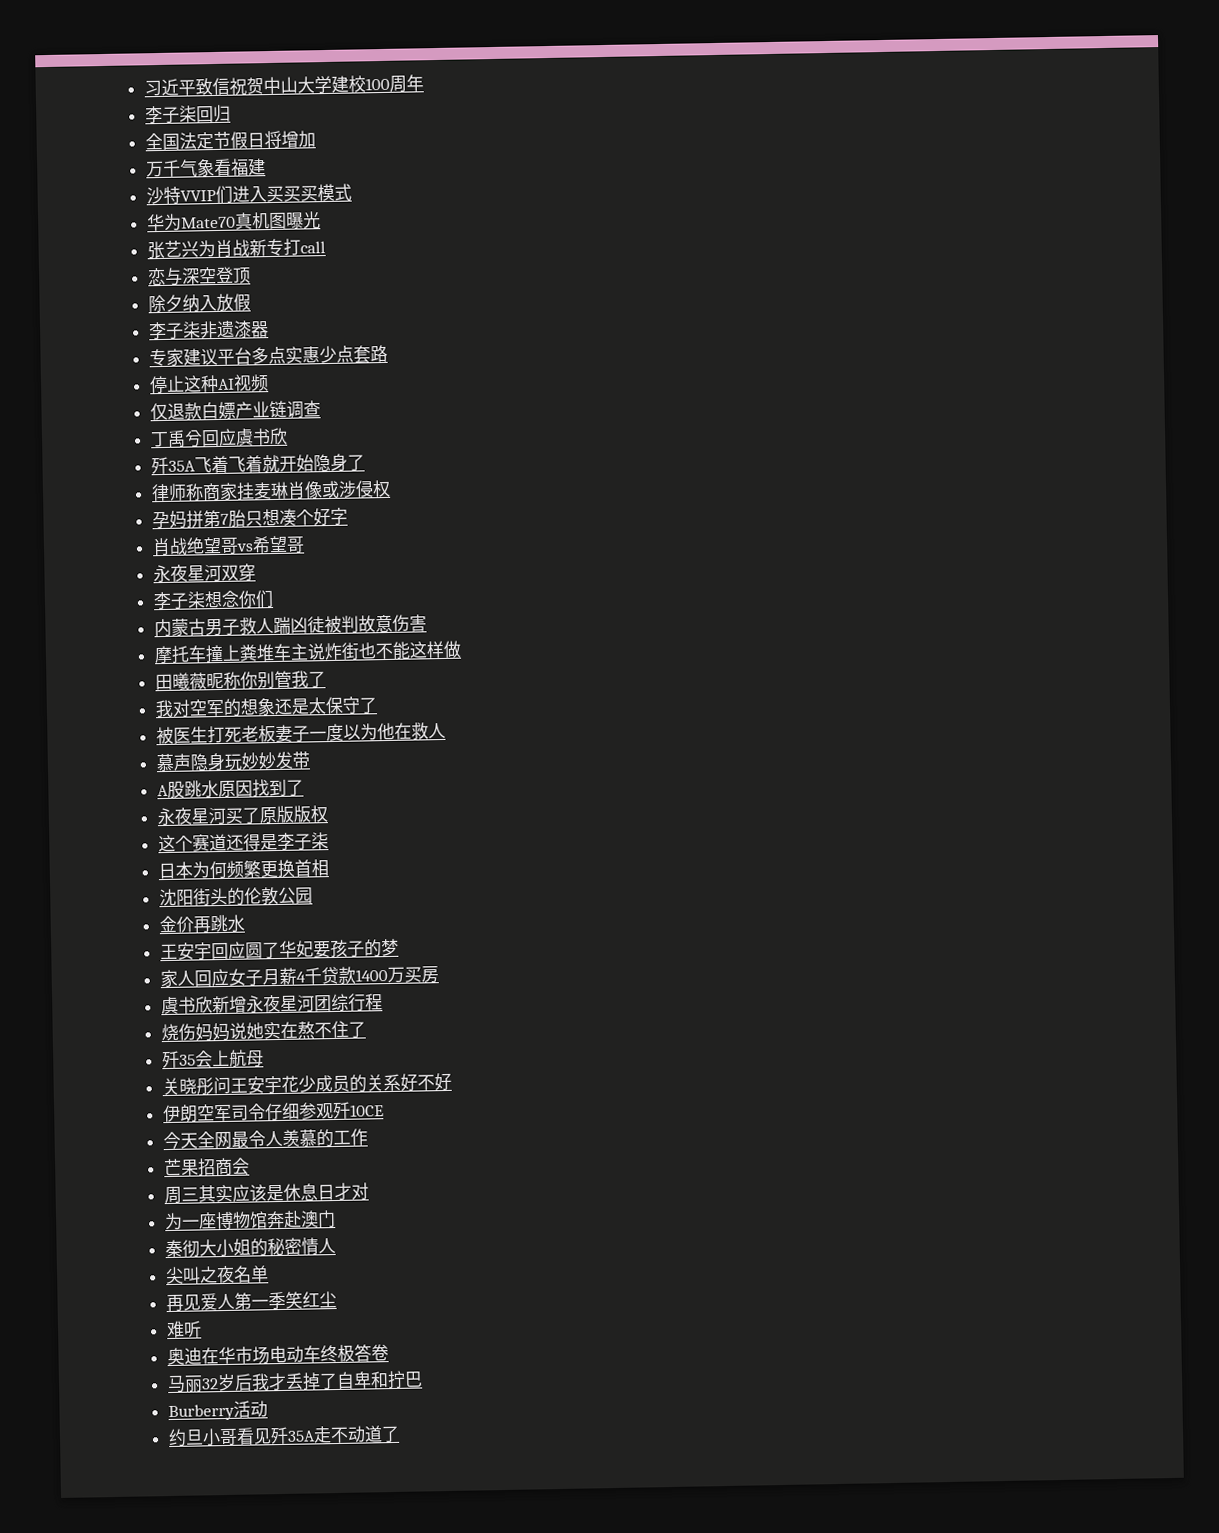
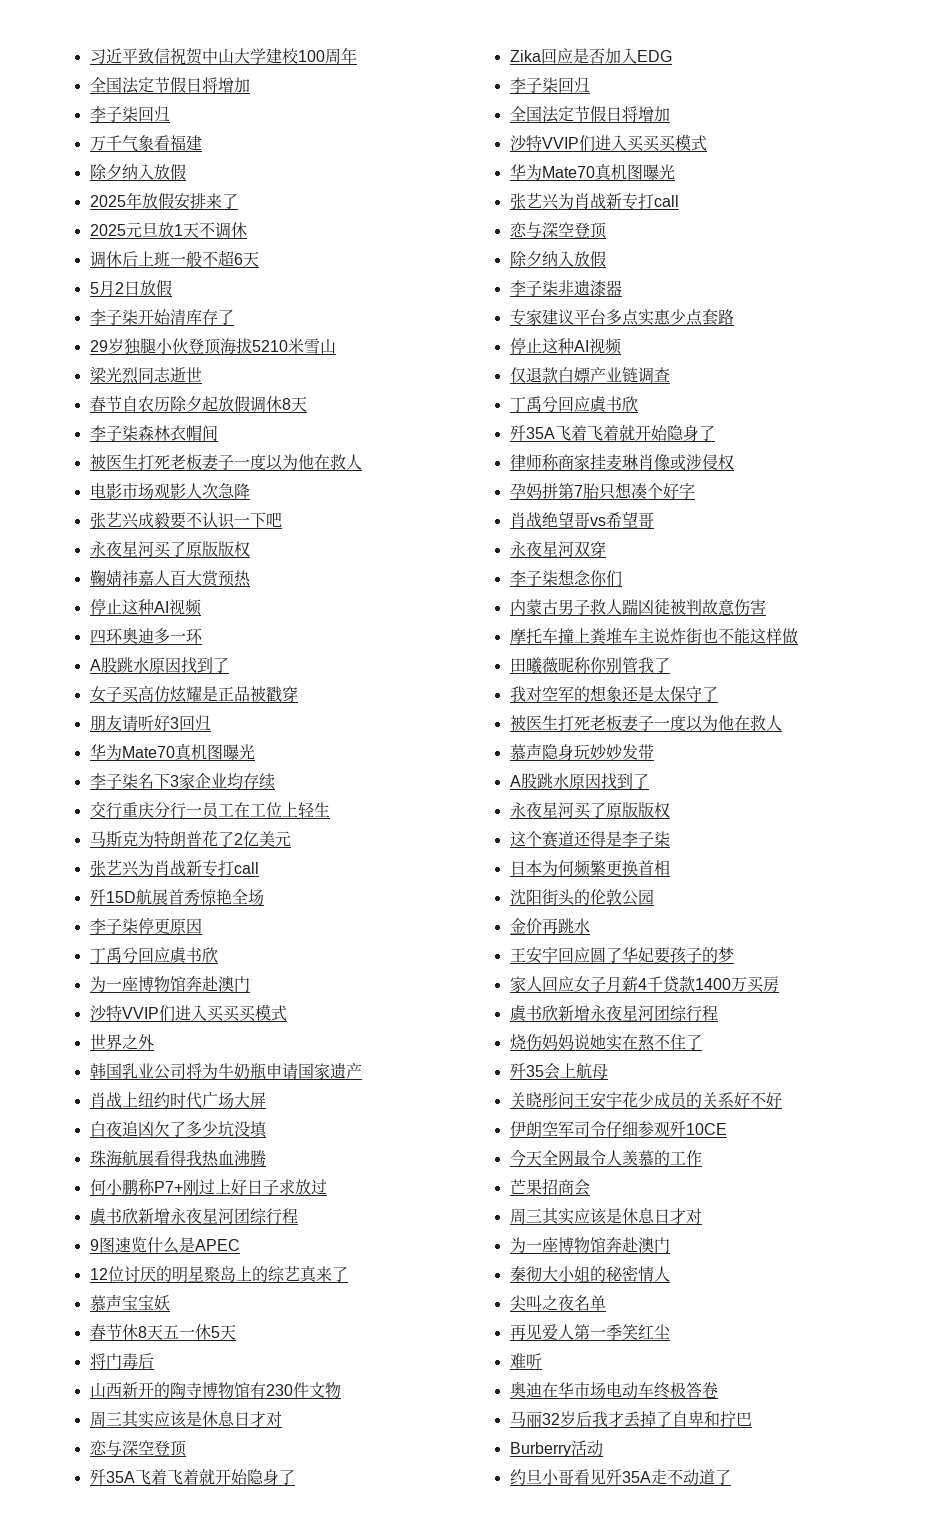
  习近平致信祝贺中山大学建校100周年
+ 全国法定节假日将增加
+ 李子柒回归
+ 万千气象看福建
+ 除夕纳入放假
+ 2025年放假安排来了
+ 2025元旦放1天不调休
+ 调休后上班一般不超6天
+ 5月2日放假
+ 李子柒开始清库存了
+ 29岁独腿小伙登顶海拔5210米雪山
+ 梁光烈同志逝世
+ 春节自农历除夕起放假调休8天
+ 李子柒森林衣帽间
+ 被医生打死老板妻子一度以为他在救人
+ 电影市场观影人次急降
+ 张艺兴成毅要不认识一下吧
+ 永夜星河买了原版版权
+ 鞠婧祎嘉人百大赏预热
+ 停止这种AI视频
+ 四环奥迪多一环
+ A股跳水原因找到了
+ 女子买高仿炫耀是正品被戳穿
+ 朋友请听好3回归
+ 华为Mate70真机图曝光
+ 李子柒名下3家企业均存续
+ 交行重庆分行一员工在工位上轻生
+ 马斯克为特朗普花了2亿美元
+ 张艺兴为肖战新专打call
+ 歼15D航展首秀惊艳全场
+ 李子柒停更原因
+ 丁禹兮回应虞书欣
+ 为一座博物馆奔赴澳门
+ 沙特VVIP们进入买买买模式
+ 世界之外
+ 韩国乳业公司将为牛奶瓶申请国家遗产
+ 肖战上纽约时代广场大屏
+ 白夜追凶欠了多少坑没填
+ 珠海航展看得我热血沸腾
+ 何小鹏称P7+刚过上好日子求放过
+ 虞书欣新增永夜星河团综行程
+ 9图速览什么是APEC
+ 12位讨厌的明星聚岛上的综艺真来了
+ 慕声宝宝妖
+ 春节休8天五一休5天
+ 将门毒后
+ 山西新开的陶寺博物馆有230件文物
+ 周三其实应该是休息日才对
+ 恋与深空登顶
+ 歼35A飞着飞着就开始隐身了
+ Zika回应是否加入EDG
- 万千气象看福建

